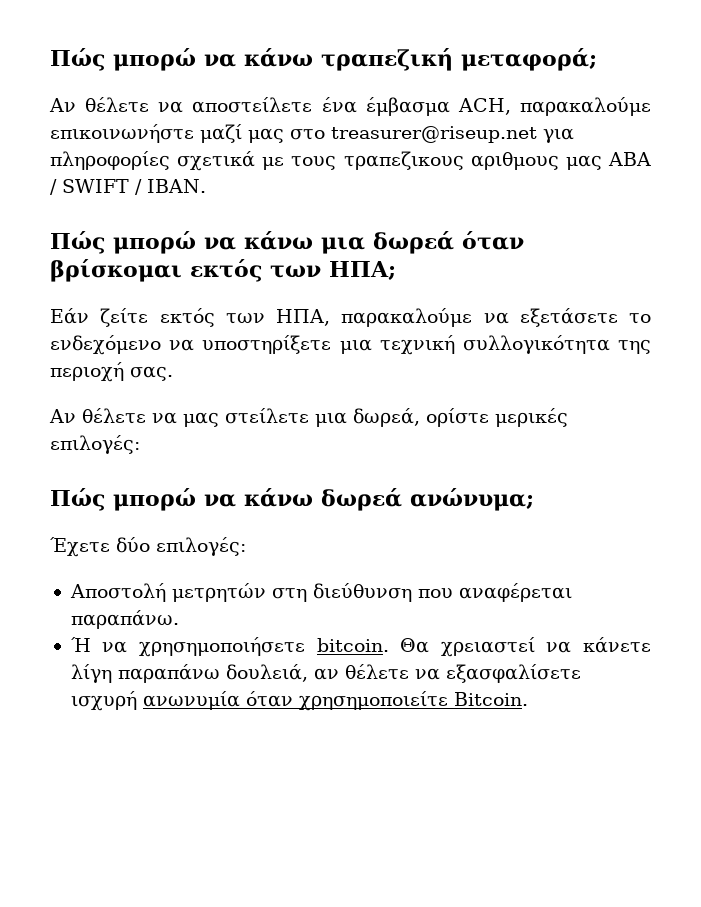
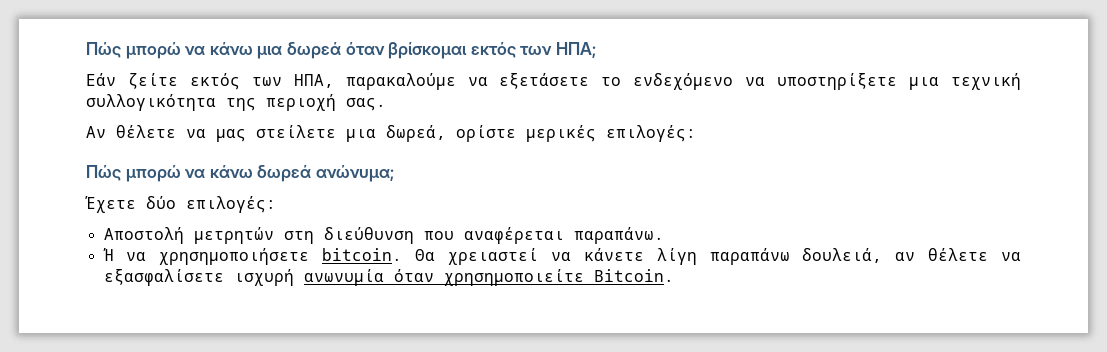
- Πώς μπορώ να κάνω τραπεζική μεταφορά;
- Αν θέλετε να αποστείλετε ένα έμβασμα ACH, παρακαλούμε επικοινωνήστε μαζί μας στο treasurer@riseup.net για πληροφορίες σχετικά με τους τραπεζικους αριθμους μας ABA / SWIFT / IBAN.

